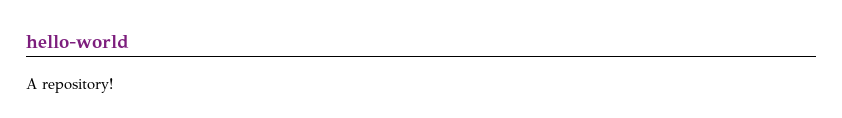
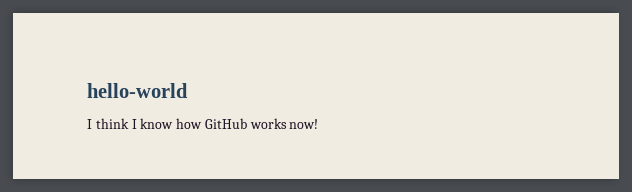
- A repository!
+ I think I know how GitHub works now!

